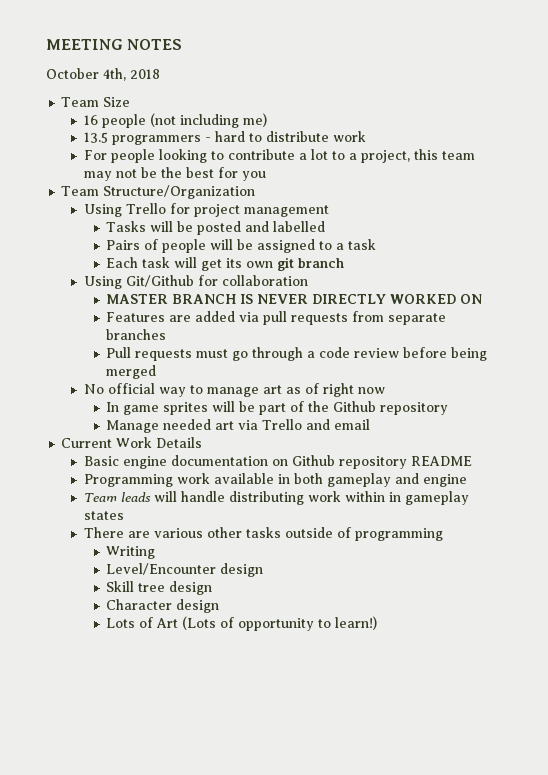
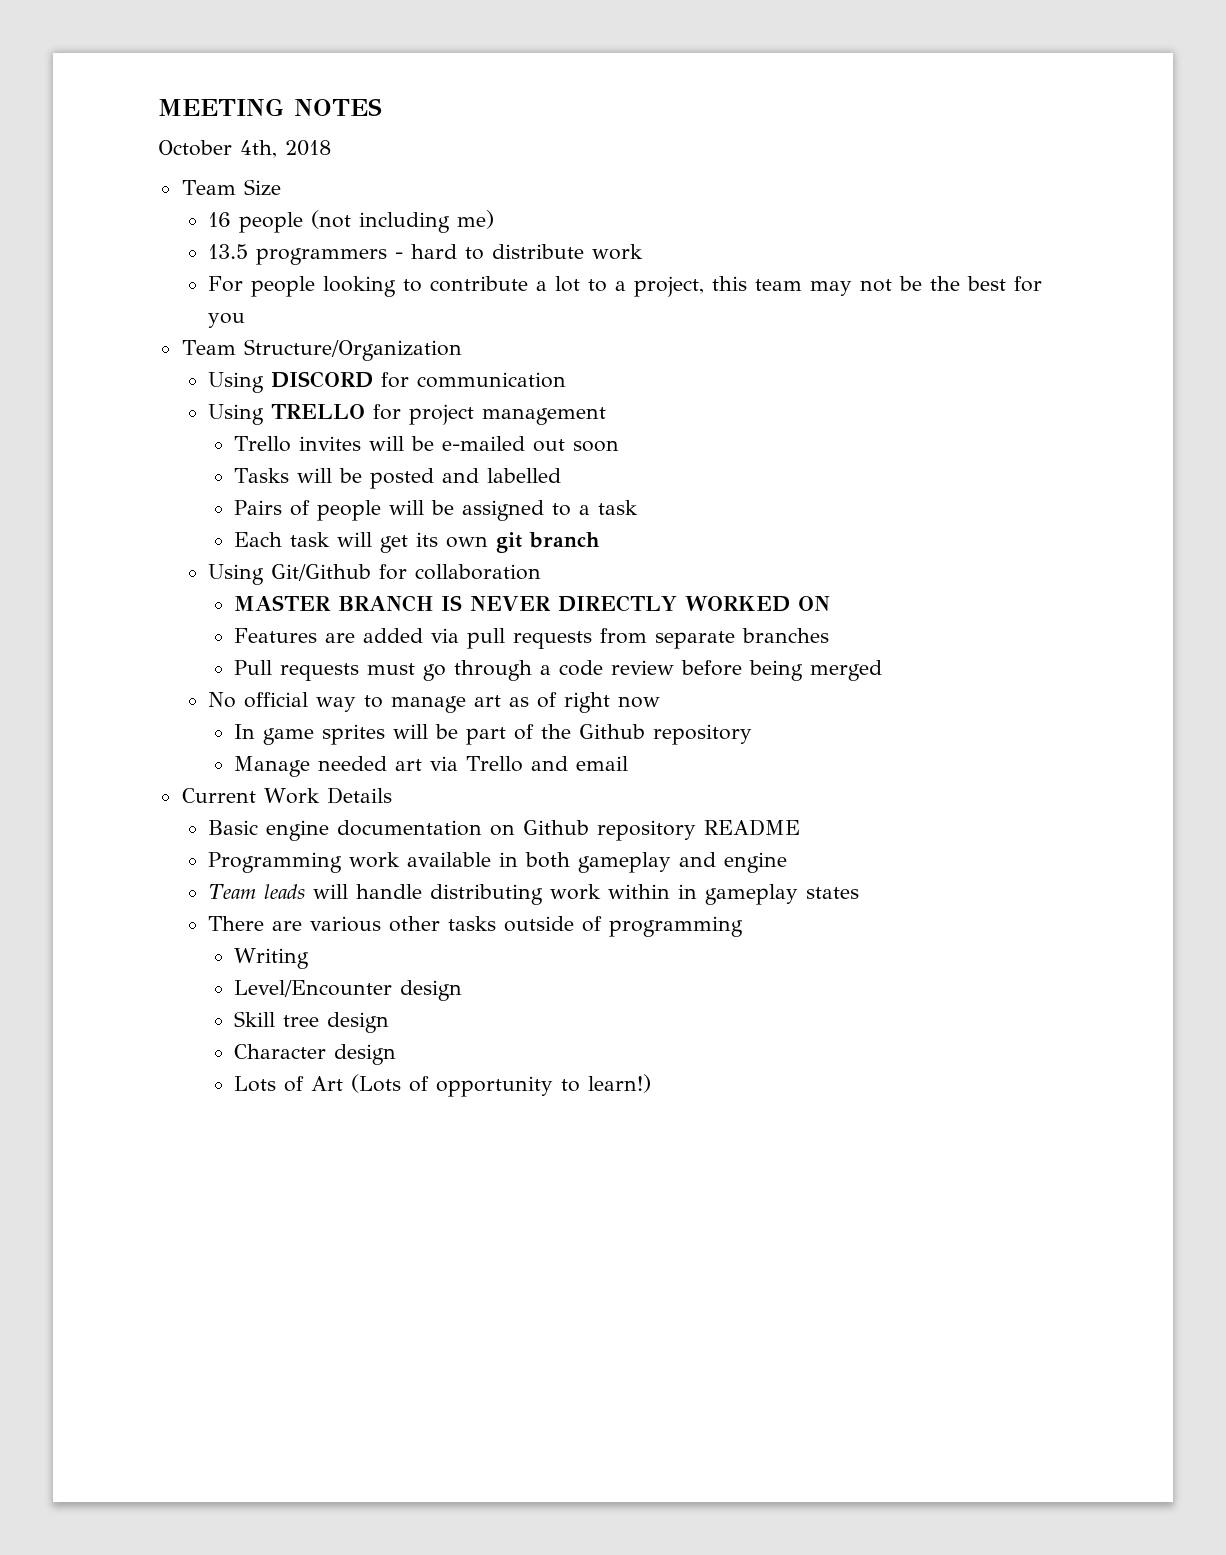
- Using Trello for project management
+ Using DISCORD for communication
+ Using TRELLO for project management
+ Trello invites will be e-mailed out soon

